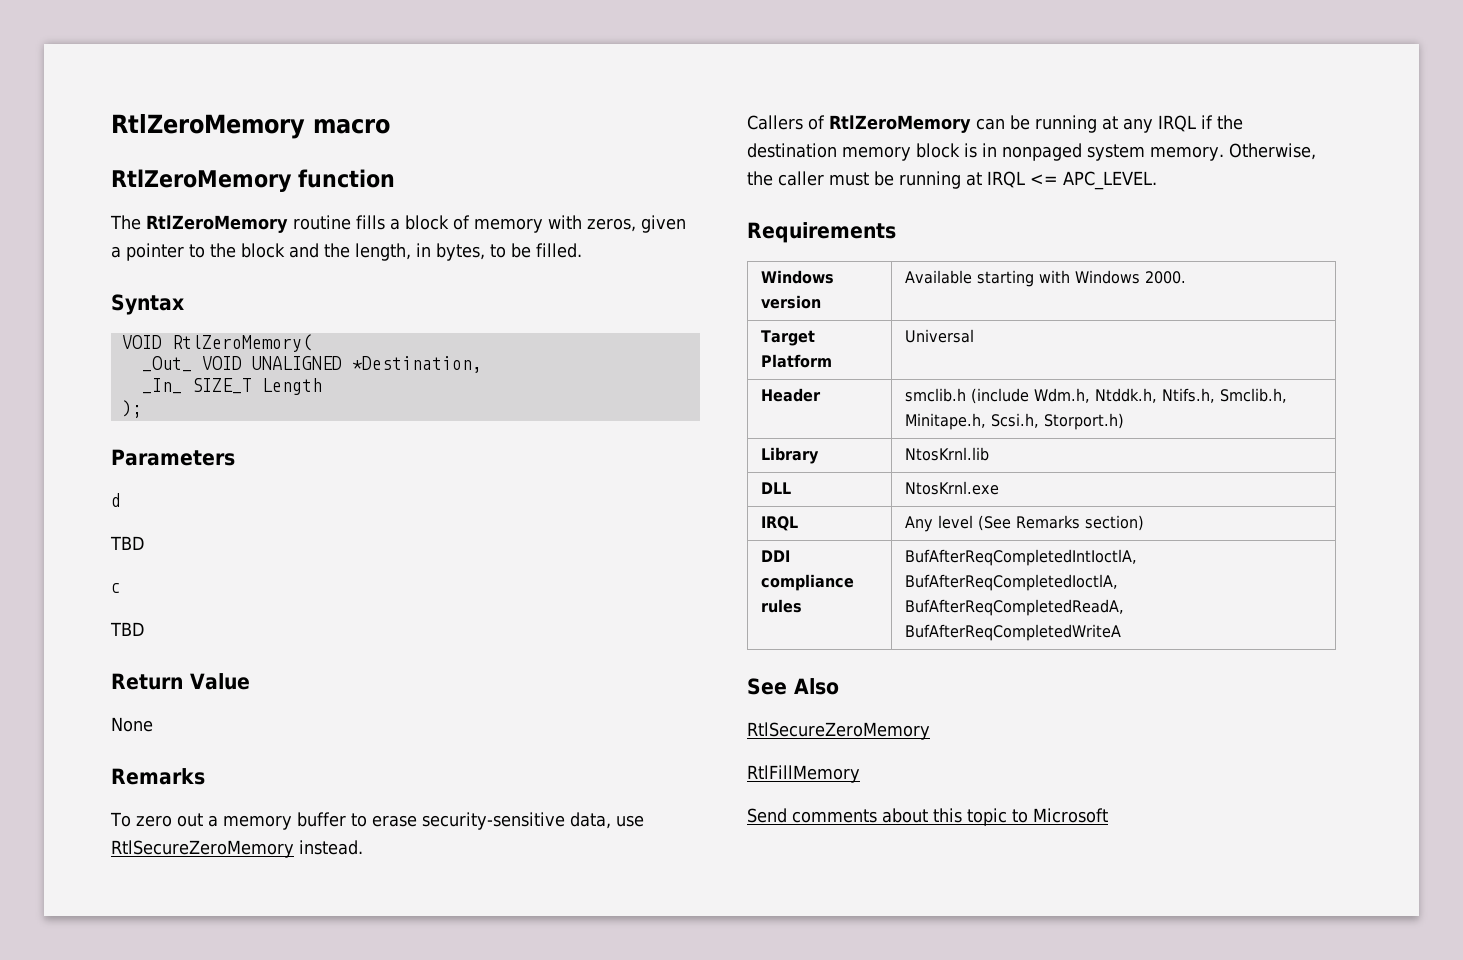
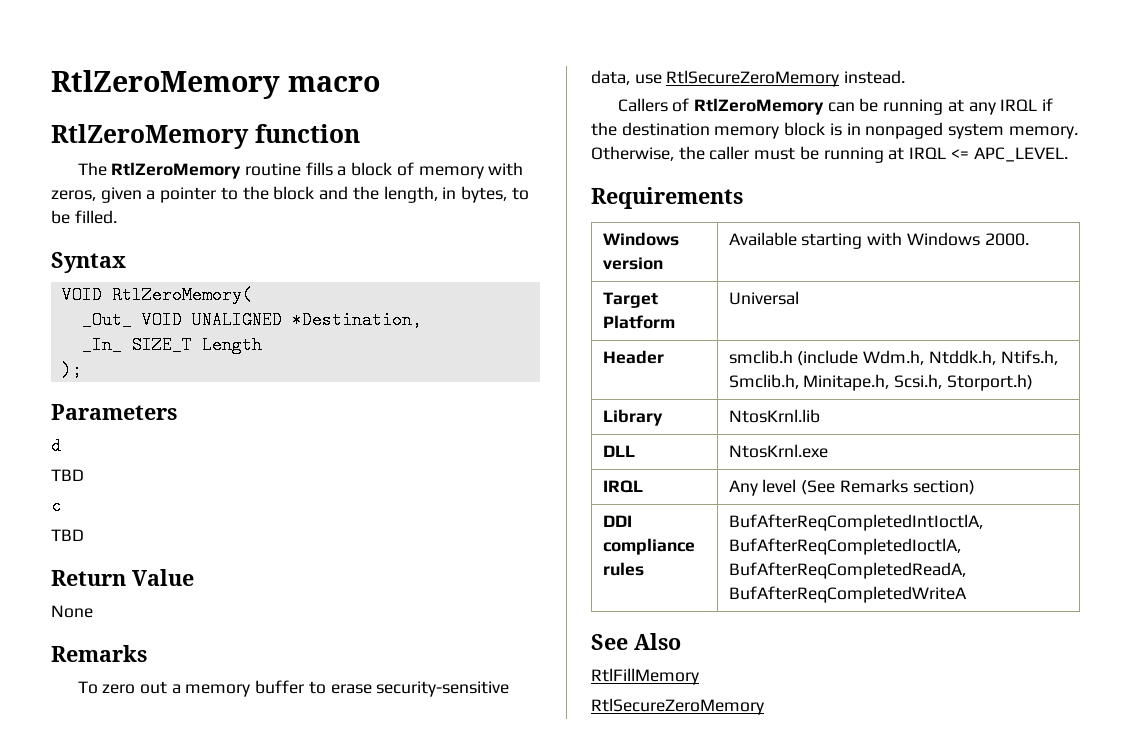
  See Also
- RtlSecureZeroMemory
  RtlFillMemory
- Send comments about this topic to Microsoft
+ RtlSecureZeroMemory

